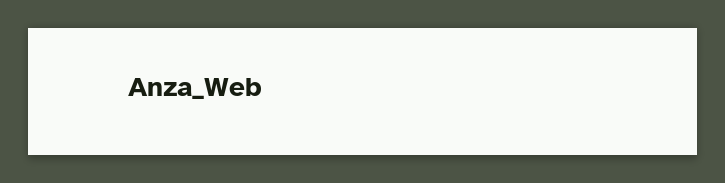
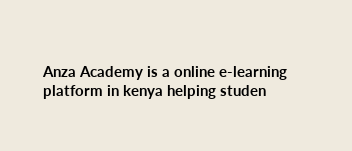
- Anza_Web
+ Anza Academy is a online e-learning platform in kenya helping studen

